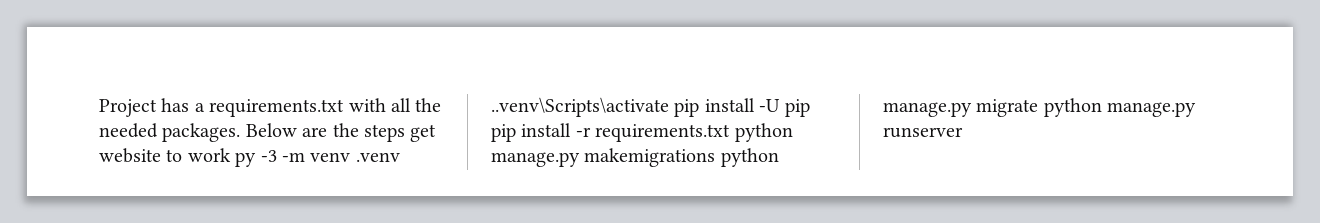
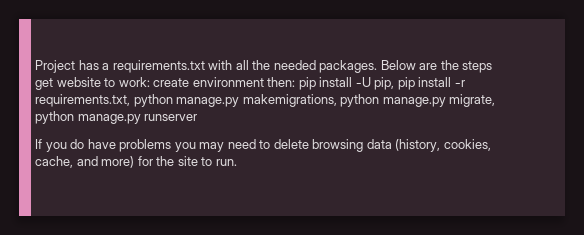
- Below are the steps get website to work py -3 -m venv .venv ..venv\Scripts\activate pip install -U pip pip install -r requirements.txt python manage.py makemigrations python manage.py migrate python manage.py runserver
+ Below are the steps get website to work: create environment then: pip install -U pip, pip install -r requirements.txt, python manage.py makemigrations, python manage.py migrate, python manage.py runserver
+ If you do have problems you may need to delete browsing data (history, cookies, cache, and more) for the site to run.

